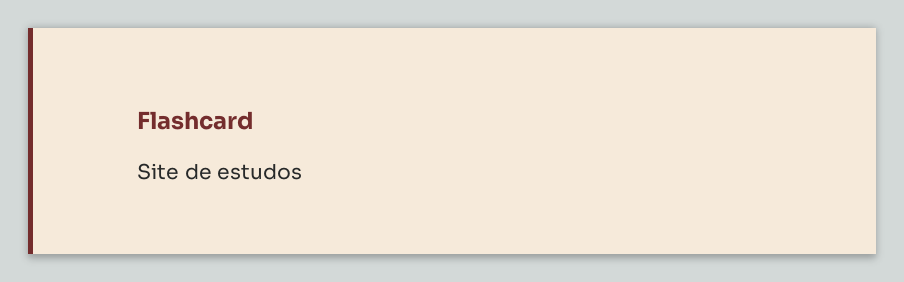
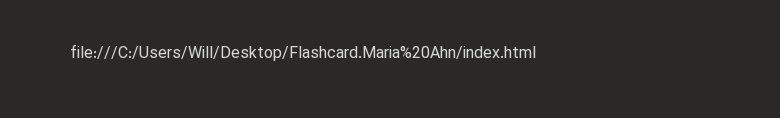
- Flashcard
- Site de estudos
+ file:///C:/Users/Will/Desktop/Flashcard.Maria%20Ahn/index.html

